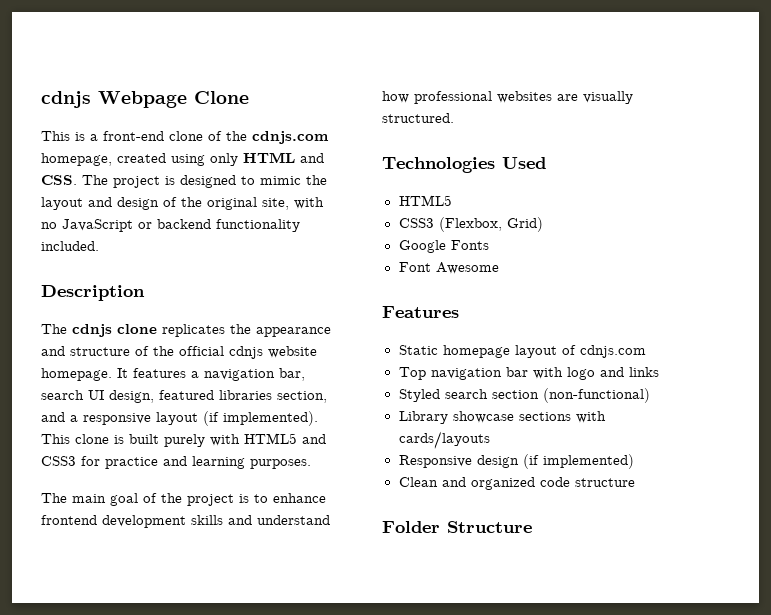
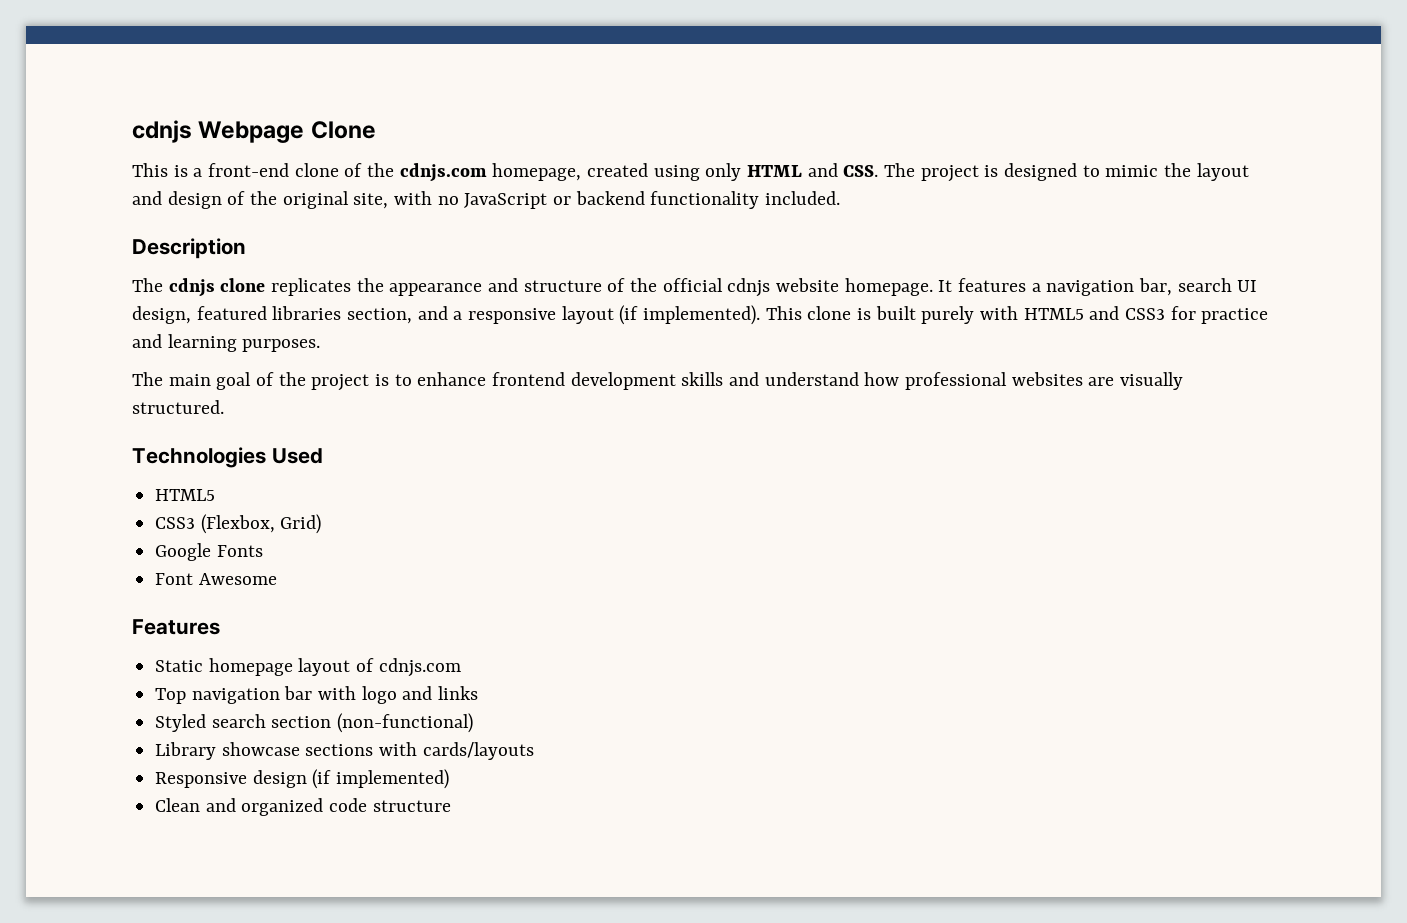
- Folder Structure

